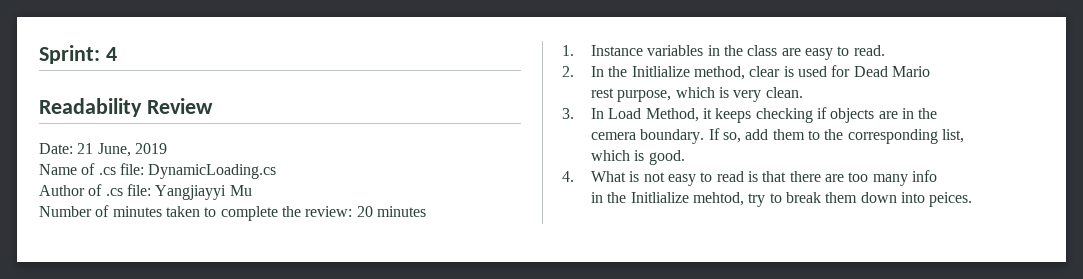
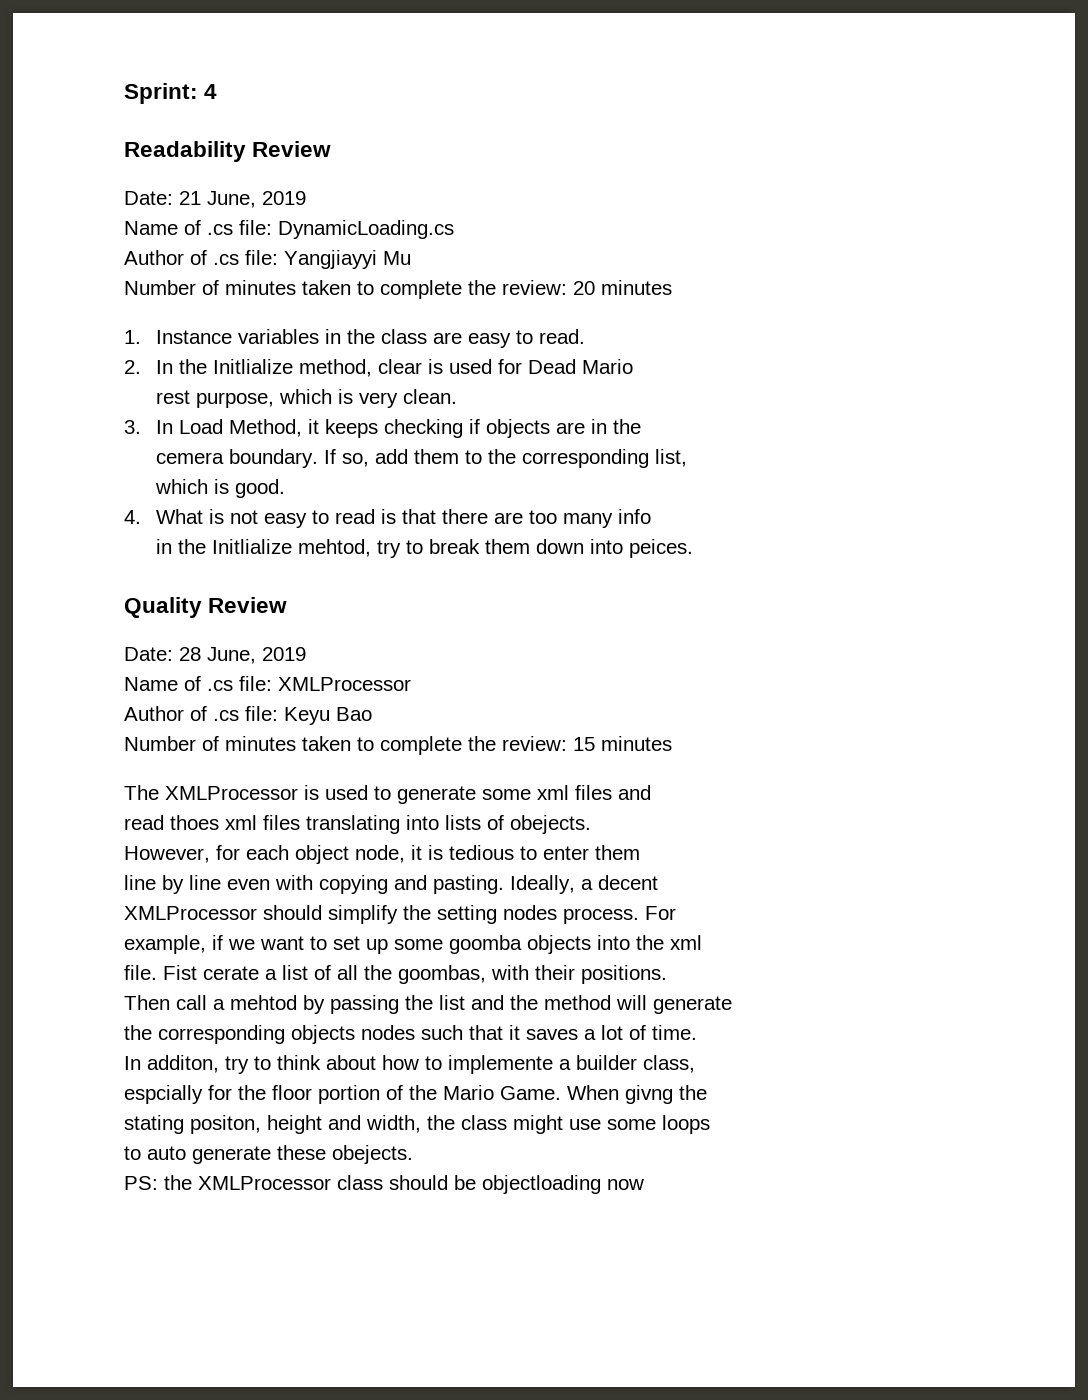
+ Quality Review
+ Date: 28 June, 2019
+ Name of .cs file: XMLProcessor
+ Author of .cs file: Keyu Bao
+ Number of minutes taken to complete the review: 15 minutes
+ The XMLProcessor is used to generate some xml files and
+ read thoes xml files translating into lists of obejects.
+ However, for each object node, it is tedious to enter them
+ line by line even with copying and pasting. Ideally, a decent
+ XMLProcessor should simplify the setting nodes process. For
+ example, if we want to set up some goomba objects into the xml
+ file. Fist cerate a list of all the goombas, with their positions.
+ Then call a mehtod by passing the list and the method will generate
+ the corresponding objects nodes such that it saves a lot of time.
+ In additon, try to think about how to implemente a builder class,
+ espcially for the floor portion of the Mario Game. When givng the
+ stating positon, height and width, the class might use some loops
+ to auto generate these obejects.
+ PS: the XMLProcessor class should be objectloading now

